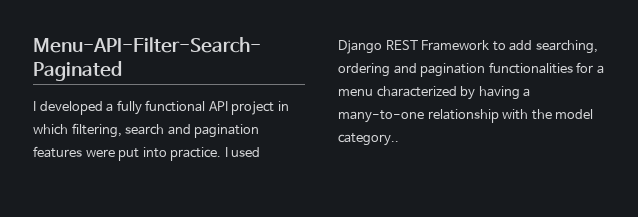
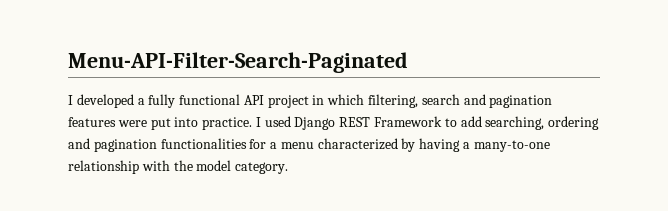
- I used Django REST Framework to add searching, ordering and pagination functionalities for a menu characterized by having a many-to-one relationship with the model category..
+ I used Django REST Framework to add searching, ordering and pagination functionalities for a menu characterized by having a many-to-one relationship with the model category.

